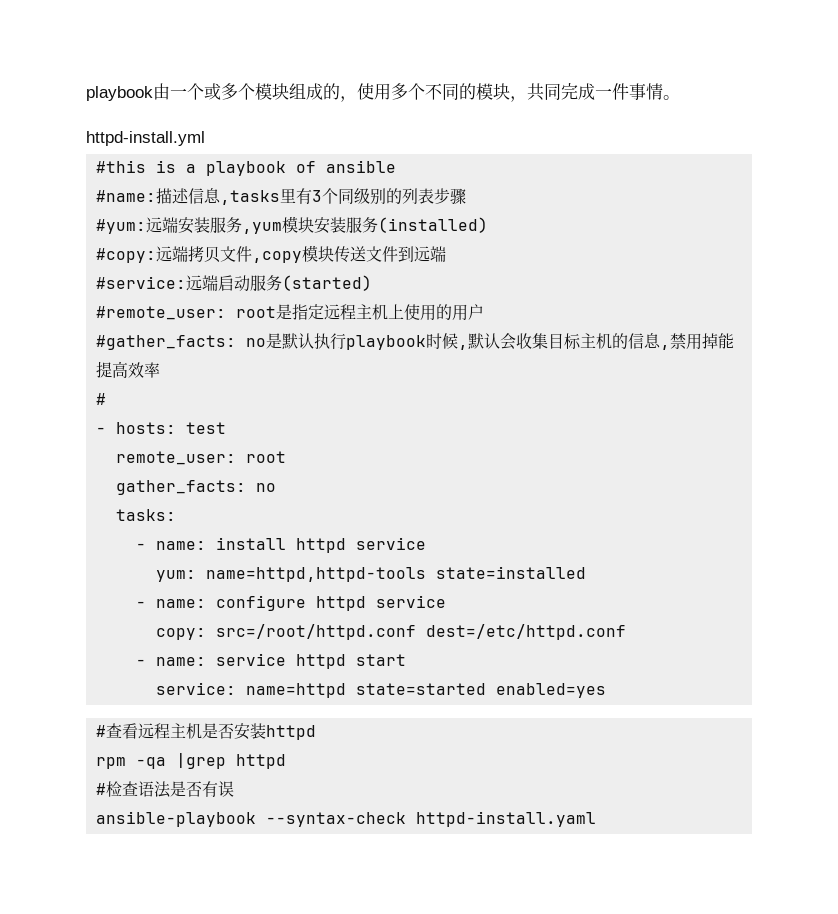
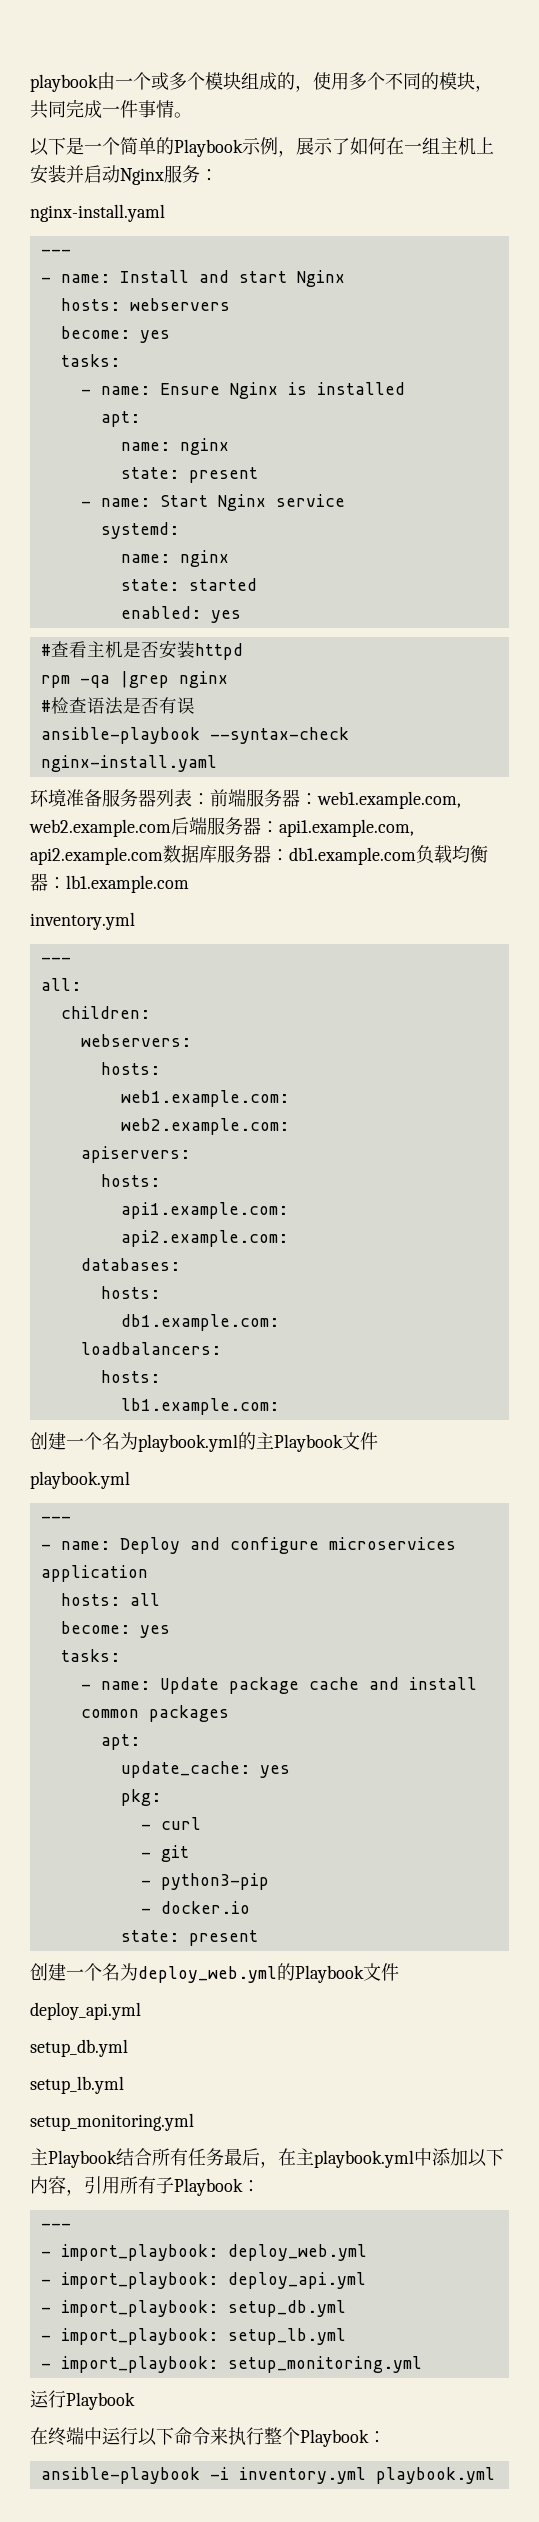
- httpd-install.yml
- #this is a playbook of ansible
- #name:描述信息,tasks里有3个同级别的列表步骤
- #yum:远端安装服务,yum模块安装服务(installed)
- #copy:远端拷贝文件,copy模块传送文件到远端
- #service:远端启动服务(started)
- #remote_user: root是指定远程主机上使用的用户
- #gather_facts: no是默认执行playbook时候,默认会收集目标主机的信息,禁用掉能提高效率
- #
- - hosts: test
- remote_user: root
- gather_facts: no
+ 以下是一个简单的Playbook示例，展示了如何在一组主机上安装并启动Nginx服务：
+ nginx-install.yaml
+ ---
+ - name: Install and start Nginx
+ hosts: webservers
+ become: yes
  tasks:
- - name: install httpd service
- yum: name=httpd,httpd-tools state=installed
- - name: configure httpd service
- copy: src=/root/httpd.conf dest=/etc/httpd.conf
- - name: service httpd start
- service: name=httpd state=started enabled=yes
+ - name: Ensure Nginx is installed
+ apt:
+ name: nginx
+ state: present
+ - name: Start Nginx service
+ systemd:
+ name: nginx
+ state: started
+ enabled: yes
- #查看远程主机是否安装httpd
+ #查看主机是否安装httpd
- rpm -qa |grep httpd
+ rpm -qa |grep nginx
- ansible-playbook --syntax-check httpd-install.yaml
+ ansible-playbook --syntax-check nginx-install.yaml
+ 环境准备服务器列表：前端服务器：web1.example.com, web2.example.com后端服务器：api1.example.com, api2.example.com数据库服务器：db1.example.com负载均衡器：lb1.example.com
+ inventory.yml
+ ---
+ all:
+ children:
+ webservers:
+ hosts:
+ web1.example.com:
+ web2.example.com:
+ apiservers:
+ hosts:
+ api1.example.com:
+ api2.example.com:
+ databases:
+ hosts:
+ db1.example.com:
+ loadbalancers:
+ hosts:
+ lb1.example.com:
+ 创建一个名为playbook.yml的主Playbook文件
+ playbook.yml
+ ---
+ - name: Deploy and configure microservices application
+ hosts: all
+ become: yes
+ tasks:
+ - name: Update package cache and install common packages
+ apt:
+ update_cache: yes
+ pkg:
+ - curl
+ - git
+ - python3-pip
+ - docker.io
+ state: present
+ 创建一个名为deploy_web.yml的Playbook文件
+ deploy_api.yml
+ setup_db.yml
+ setup_lb.yml
+ setup_monitoring.yml
+ 主Playbook结合所有任务最后，在主playbook.yml中添加以下内容，引用所有子Playbook：
+ ---
+ - import_playbook: deploy_web.yml
+ - import_playbook: deploy_api.yml
+ - import_playbook: setup_db.yml
+ - import_playbook: setup_lb.yml
+ - import_playbook: setup_monitoring.yml
+ 运行Playbook
+ 在终端中运行以下命令来执行整个Playbook：
+ ansible-playbook -i inventory.yml playbook.yml

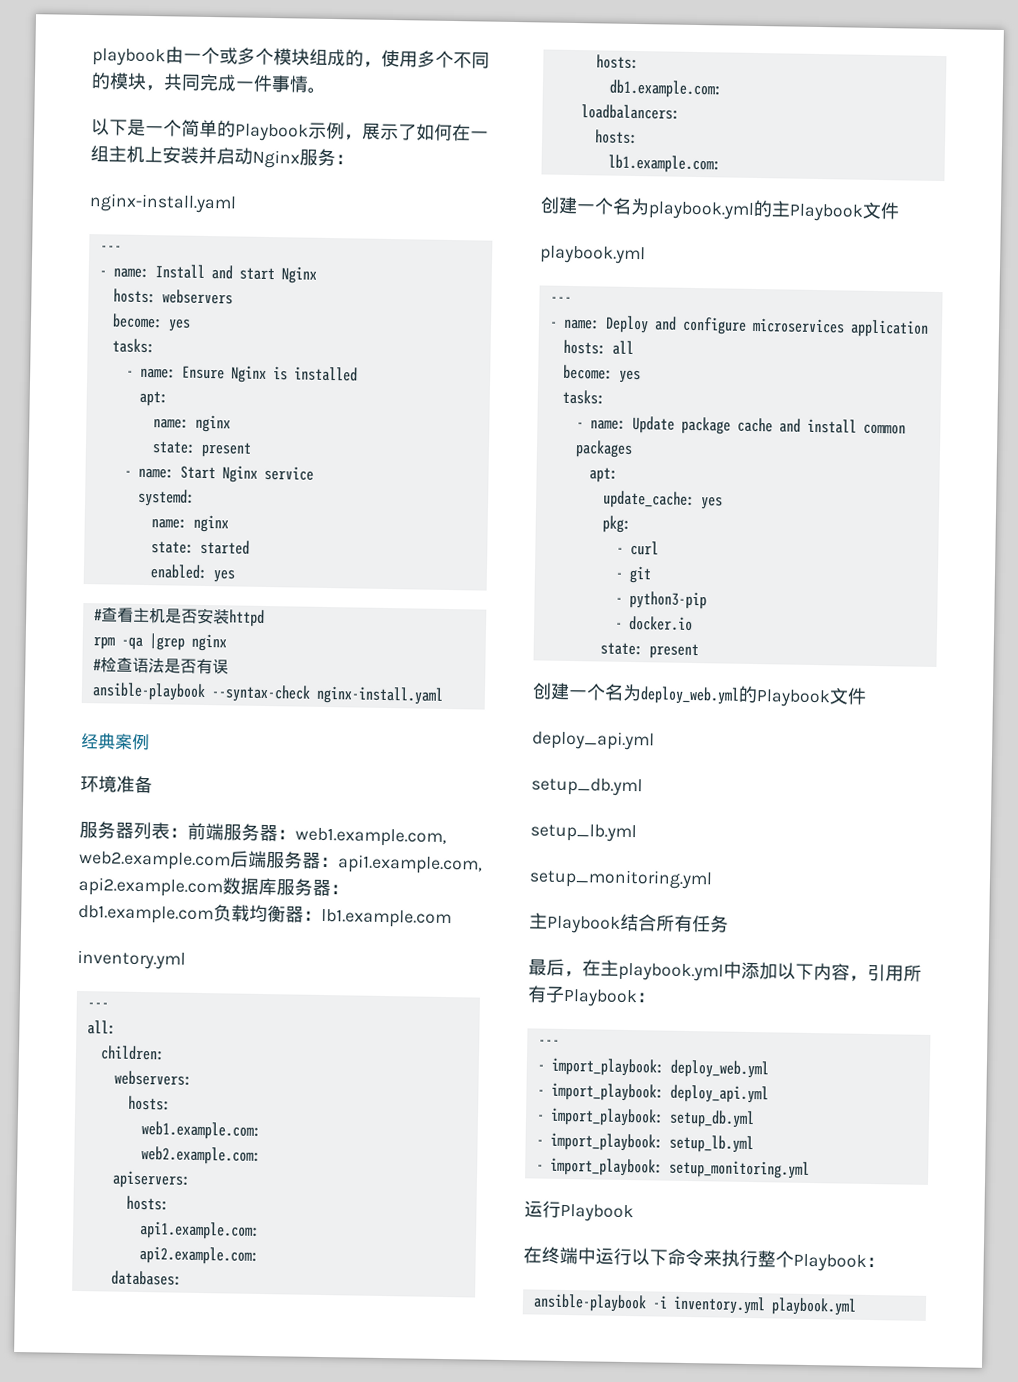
+ 经典案例
- 环境准备服务器列表：前端服务器：web1.example.com, web2.example.com后端服务器：api1.example.com, api2.example.com数据库服务器：db1.example.com负载均衡器：lb1.example.com
+ 环境准备
+ 服务器列表：前端服务器：web1.example.com, web2.example.com后端服务器：api1.example.com, api2.example.com数据库服务器：db1.example.com负载均衡器：lb1.example.com
- 主Playbook结合所有任务最后，在主playbook.yml中添加以下内容，引用所有子Playbook：
+ 主Playbook结合所有任务
+ 最后，在主playbook.yml中添加以下内容，引用所有子Playbook：

